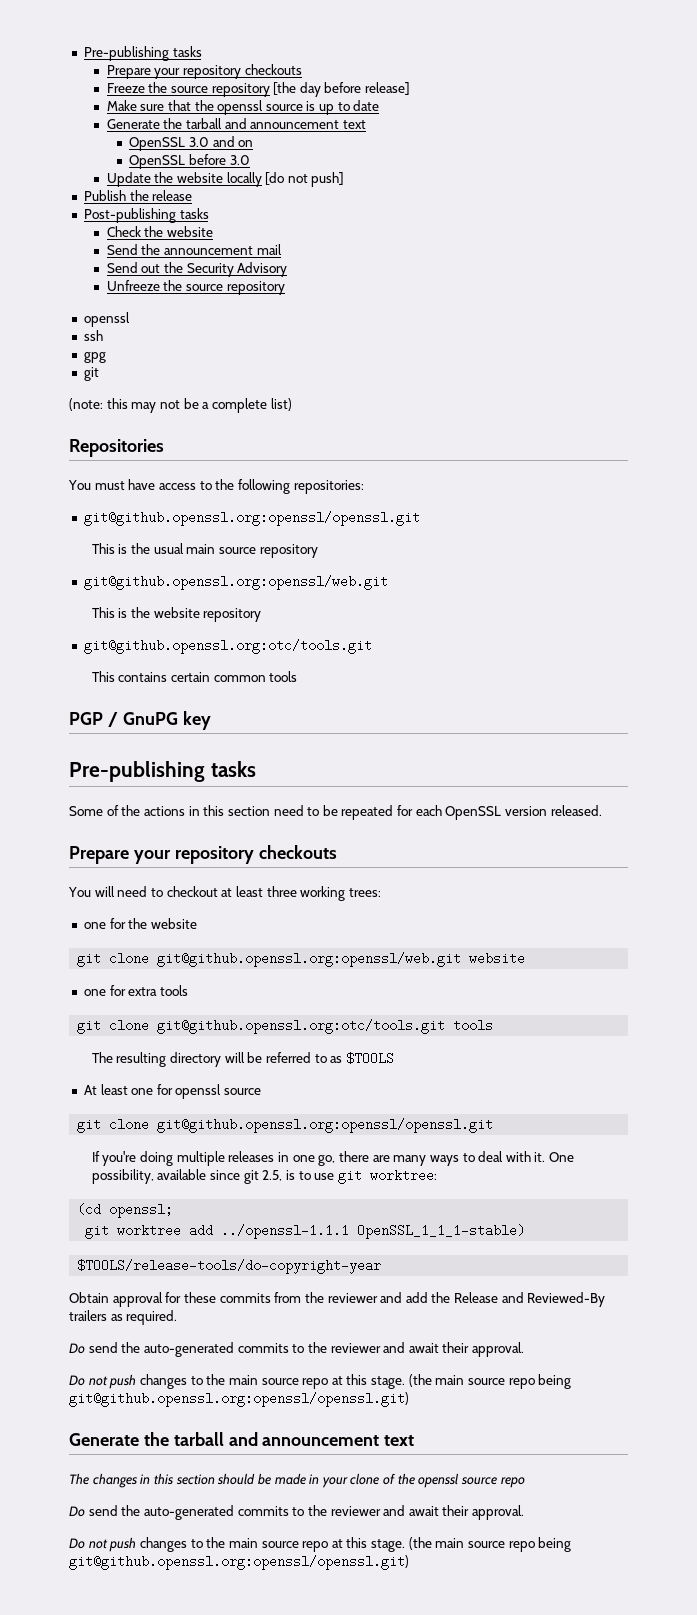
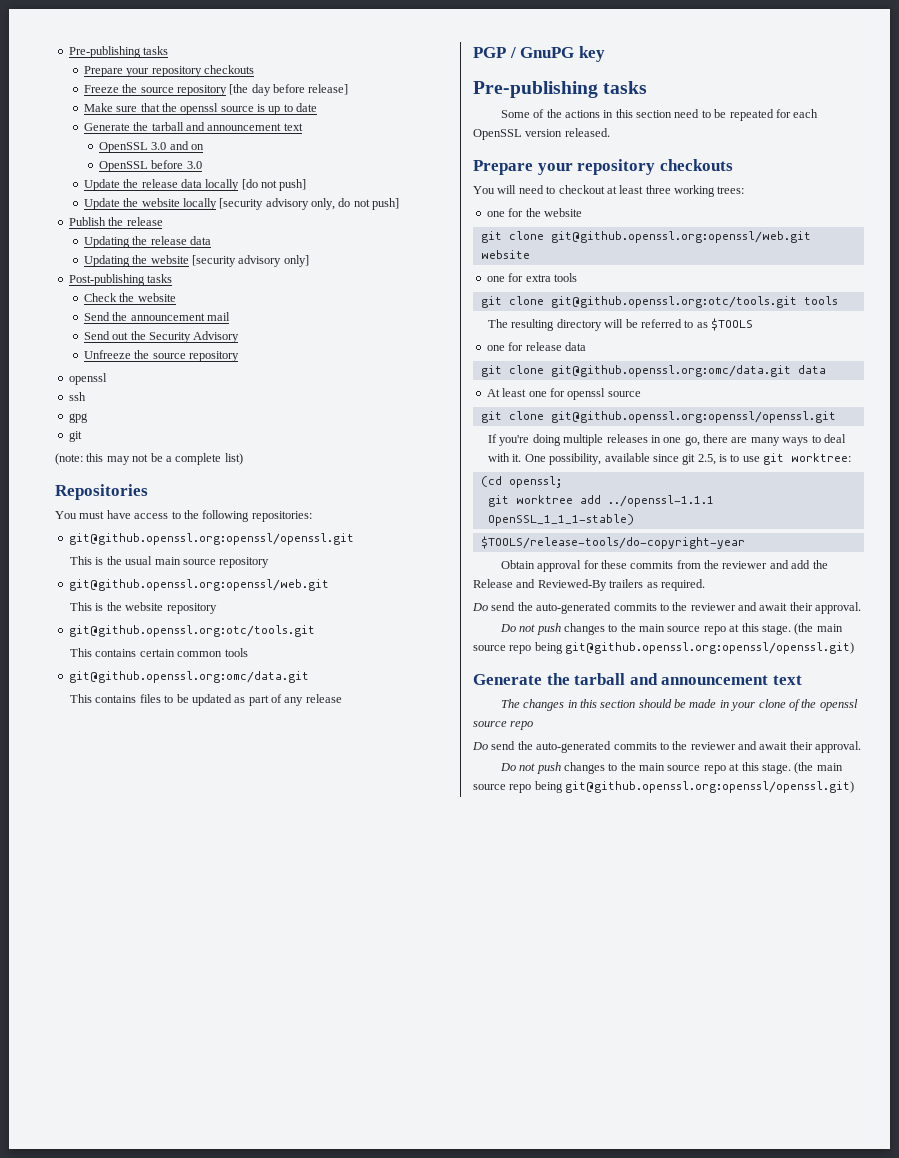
+ Update the release data locally [do not push]
- Update the website locally [do not push]
+ Update the website locally [security advisory only, do not push]
+ Updating the release data
+ Updating the website [security advisory only]
  This contains certain common tools
+ git@github.openssl.org:omc/data.git
+ This contains files to be updated as part of any release
+ one for release data
+ git clone git@github.openssl.org:omc/data.git data

